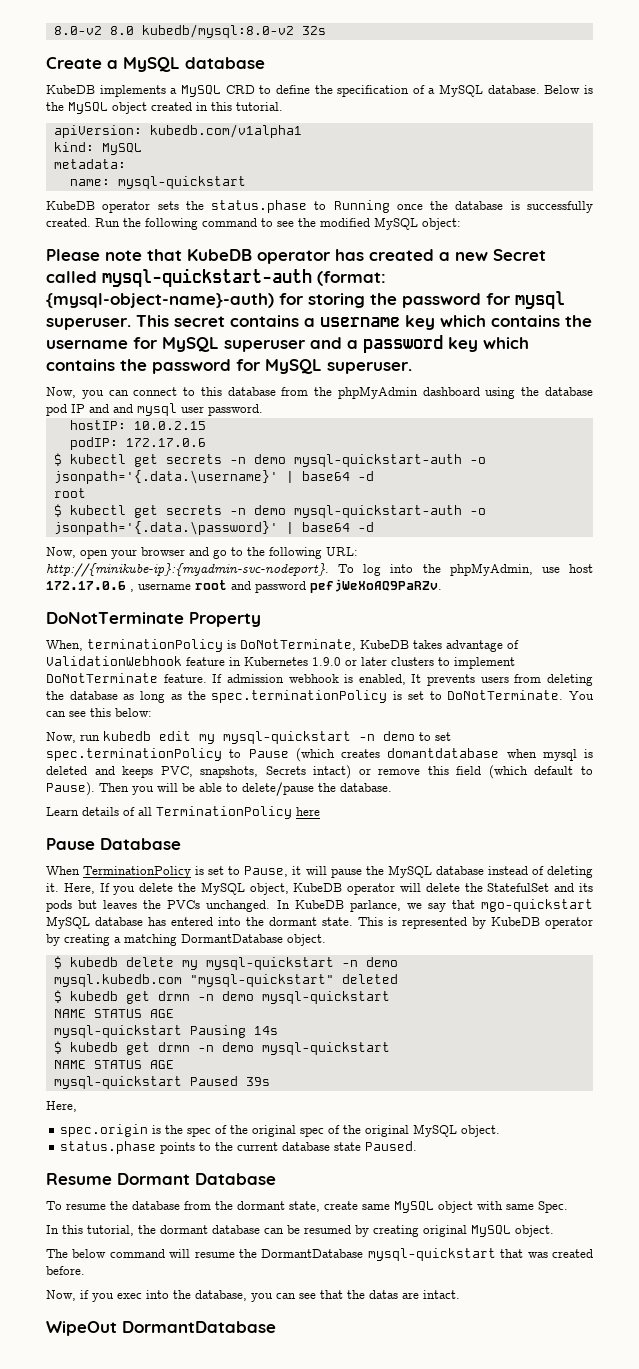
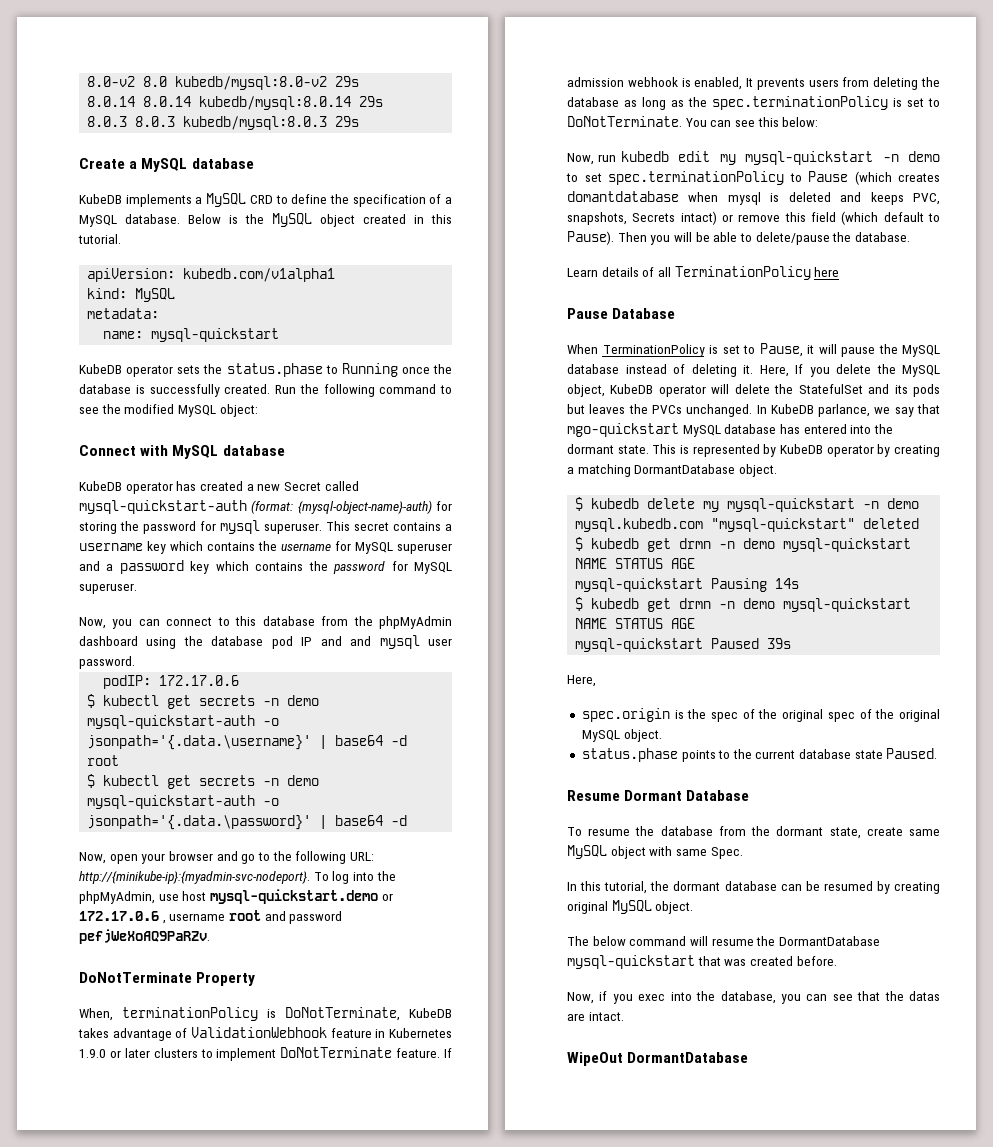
- 8.0-v2 8.0 kubedb/mysql:8.0-v2 32s
+ 8.0-v2 8.0 kubedb/mysql:8.0-v2 29s
+ 8.0.14 8.0.14 kubedb/mysql:8.0.14 29s
+ 8.0.3 8.0.3 kubedb/mysql:8.0.3 29s
- Please note that KubeDB operator has created a new Secret called mysql-quickstart-auth (format: {mysql-object-name}-auth) for storing the password for mysql superuser.
+ Connect with MySQL database
+ KubeDB operator has created a new Secret called mysql-quickstart-auth (format: {mysql-object-name}-auth) for storing the password for mysql superuser.
- hostIP: 10.0.2.15
- To log into the phpMyAdmin, use host 172.17.0.6 , username root and password pefjWeXoAQ9PaRZv.
+ To log into the phpMyAdmin, use host mysql-quickstart.demo or 172.17.0.6 , username root and password pefjWeXoAQ9PaRZv.

